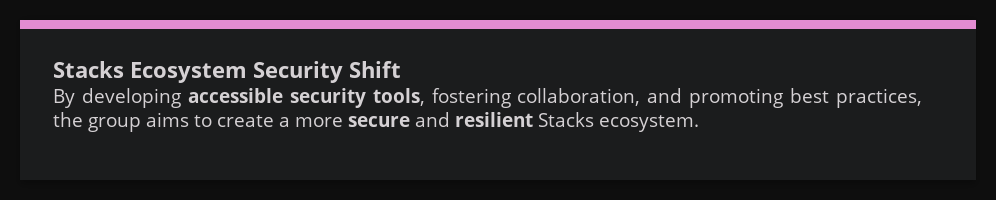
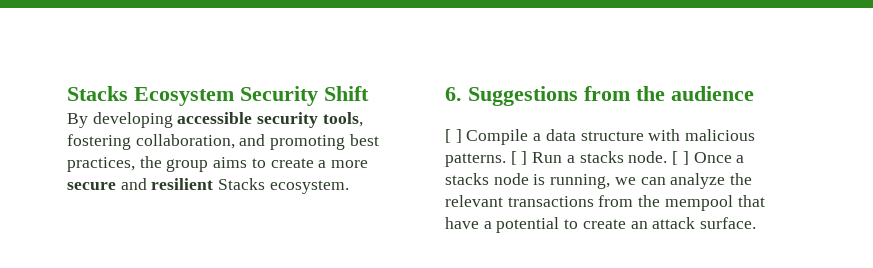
+ 6. Suggestions from the audience
+ [ ] Compile a data structure with malicious patterns. [ ] Run a stacks node. [ ] Once a stacks node is running, we can analyze the relevant transactions from the mempool that have a potential to create an attack surface.

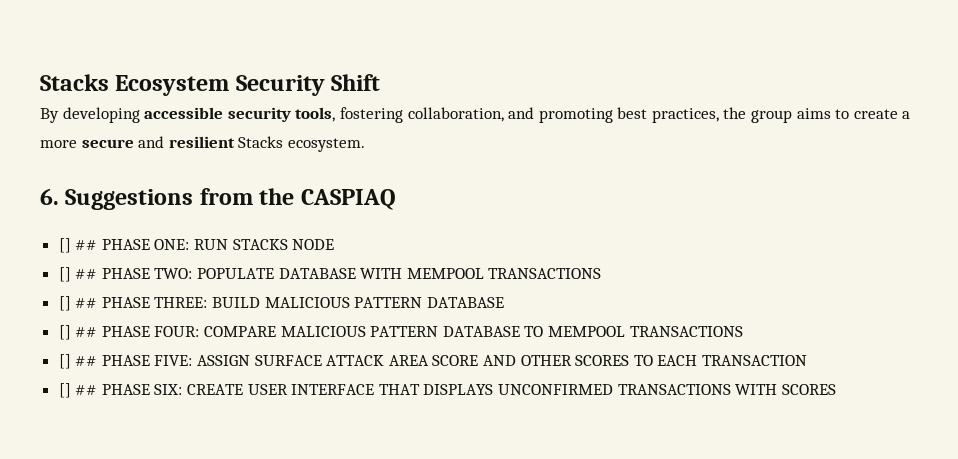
- 6. Suggestions from the audience
- [ ] Compile a data structure with malicious patterns. [ ] Run a stacks node. [ ] Once a stacks node is running, we can analyze the relevant transactions from the mempool that have a potential to create an attack surface.
+ 6. Suggestions from the CASPIAQ
+ [] ## PHASE ONE: RUN STACKS NODE
+ [] ## PHASE TWO: POPULATE DATABASE WITH MEMPOOL TRANSACTIONS
+ [] ## PHASE THREE: BUILD MALICIOUS PATTERN DATABASE
+ [] ## PHASE FOUR: COMPARE MALICIOUS PATTERN DATABASE TO MEMPOOL TRANSACTIONS
+ [] ## PHASE FIVE: ASSIGN SURFACE ATTACK AREA SCORE AND OTHER SCORES TO EACH TRANSACTION
+ [] ## PHASE SIX: CREATE USER INTERFACE THAT DISPLAYS UNCONFIRMED TRANSACTIONS WITH SCORES

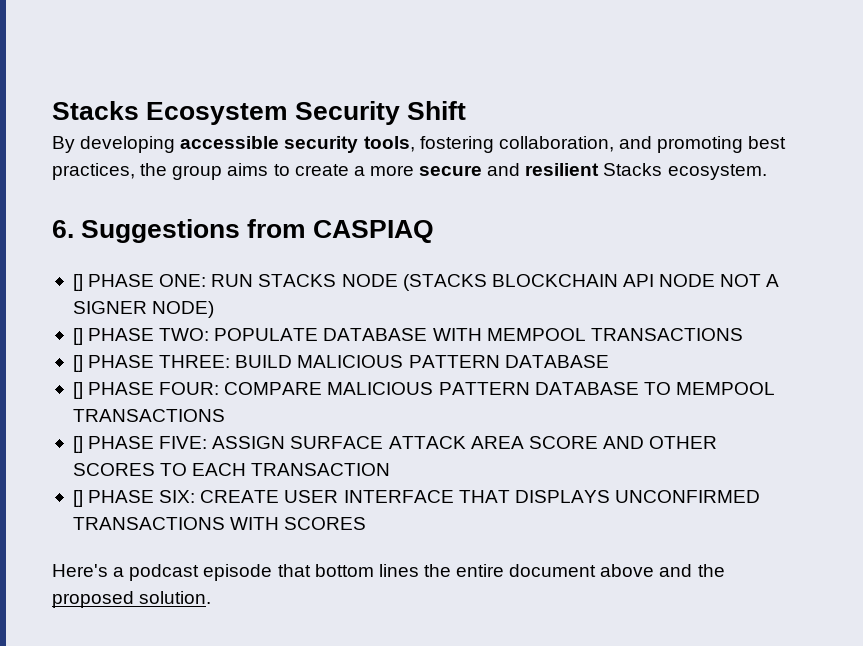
- 6. Suggestions from the CASPIAQ
+ 6. Suggestions from CASPIAQ
- [] ## PHASE ONE: RUN STACKS NODE
- [] ## PHASE TWO: POPULATE DATABASE WITH MEMPOOL TRANSACTIONS
+ [] PHASE ONE: RUN STACKS NODE (STACKS BLOCKCHAIN API NODE NOT A SIGNER NODE)
+ [] PHASE TWO: POPULATE DATABASE WITH MEMPOOL TRANSACTIONS
- [] ## PHASE THREE: BUILD MALICIOUS PATTERN DATABASE
+ [] PHASE THREE: BUILD MALICIOUS PATTERN DATABASE
- [] ## PHASE FOUR: COMPARE MALICIOUS PATTERN DATABASE TO MEMPOOL TRANSACTIONS
+ [] PHASE FOUR: COMPARE MALICIOUS PATTERN DATABASE TO MEMPOOL TRANSACTIONS
- [] ## PHASE FIVE: ASSIGN SURFACE ATTACK AREA SCORE AND OTHER SCORES TO EACH TRANSACTION
+ [] PHASE FIVE: ASSIGN SURFACE ATTACK AREA SCORE AND OTHER SCORES TO EACH TRANSACTION
- [] ## PHASE SIX: CREATE USER INTERFACE THAT DISPLAYS UNCONFIRMED TRANSACTIONS WITH SCORES
+ [] PHASE SIX: CREATE USER INTERFACE THAT DISPLAYS UNCONFIRMED TRANSACTIONS WITH SCORES
+ Here's a podcast episode that bottom lines the entire document above and the proposed solution.

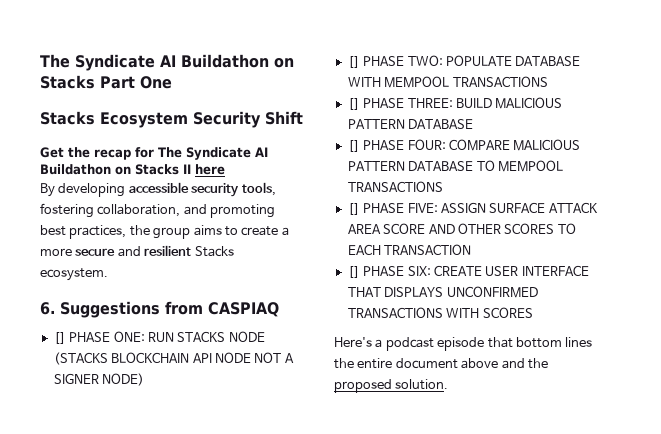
+ The Syndicate AI Buildathon on Stacks Part One
  Stacks Ecosystem Security Shift
+ Get the recap for The Syndicate AI Buildathon on Stacks II here

